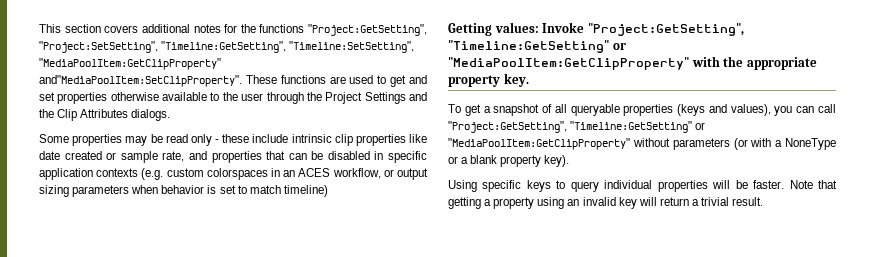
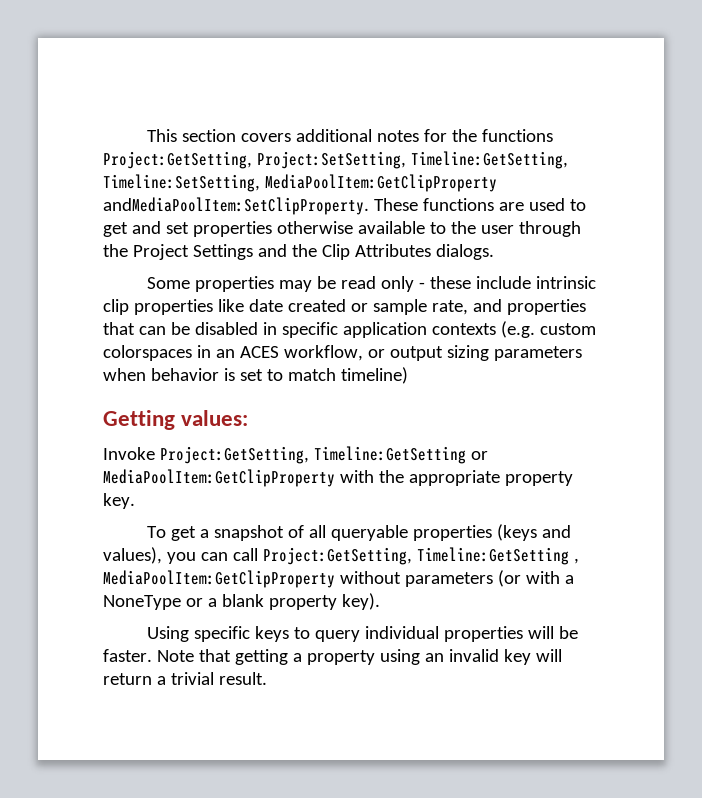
- This section covers additional notes for the functions "Project:GetSetting", "Project:SetSetting", "Timeline:GetSetting", "Timeline:SetSetting", "MediaPoolItem:GetClipProperty" and"MediaPoolItem:SetClipProperty".
+ This section covers additional notes for the functions Project:GetSetting, Project:SetSetting, Timeline:GetSetting, Timeline:SetSetting, MediaPoolItem:GetClipProperty andMediaPoolItem:SetClipProperty.
- Getting values: Invoke "Project:GetSetting", "Timeline:GetSetting" or "MediaPoolItem:GetClipProperty" with the appropriate property key.
+ Getting values:
+ Invoke Project:GetSetting, Timeline:GetSetting or MediaPoolItem:GetClipProperty with the appropriate property key.
- To get a snapshot of all queryable properties (keys and values), you can call "Project:GetSetting", "Timeline:GetSetting" or "MediaPoolItem:GetClipProperty" without parameters (or with a NoneType or a blank property key).
+ To get a snapshot of all queryable properties (keys and values), you can call Project:GetSetting, Timeline:GetSetting , MediaPoolItem:GetClipProperty without parameters (or with a NoneType or a blank property key).

